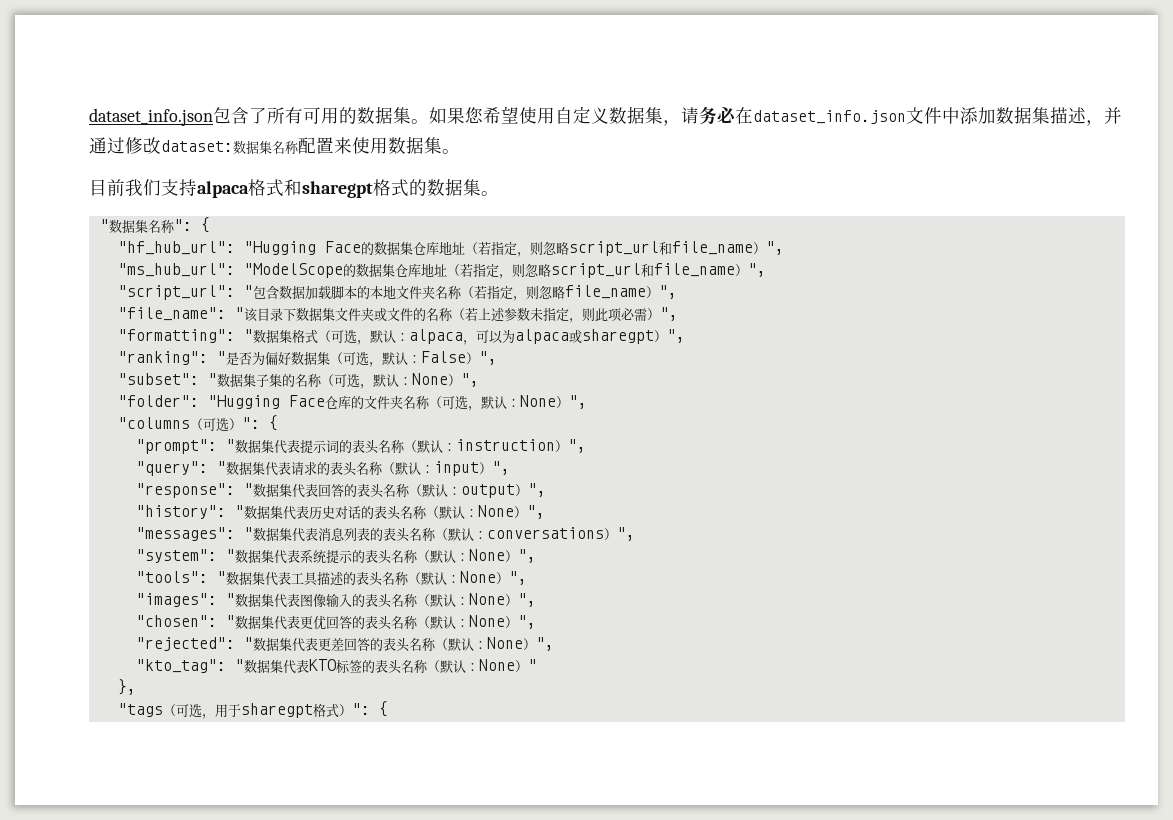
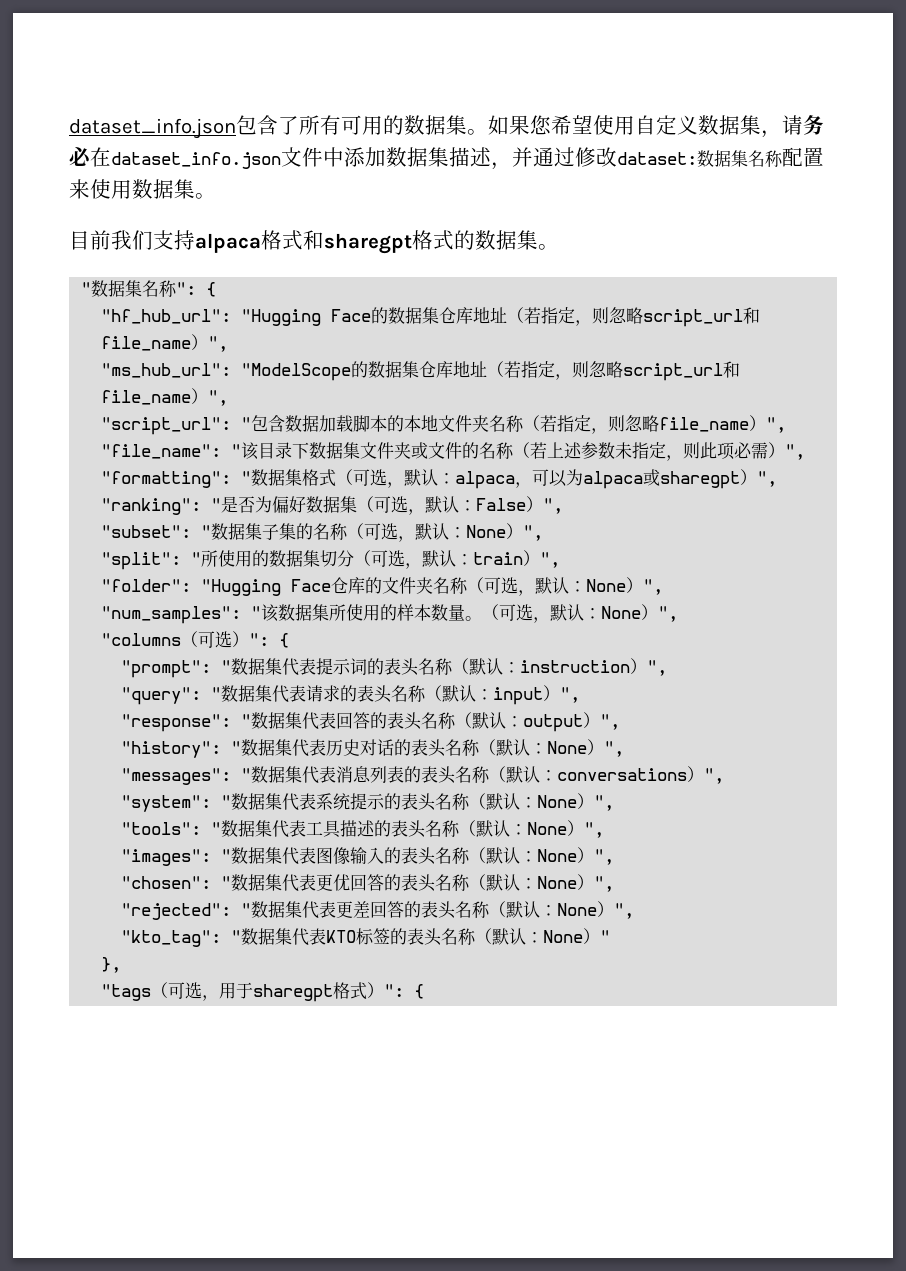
+ "split": "所使用的数据集切分（可选，默认：train）",
+ "num_samples": "该数据集所使用的样本数量。（可选，默认：None）",

